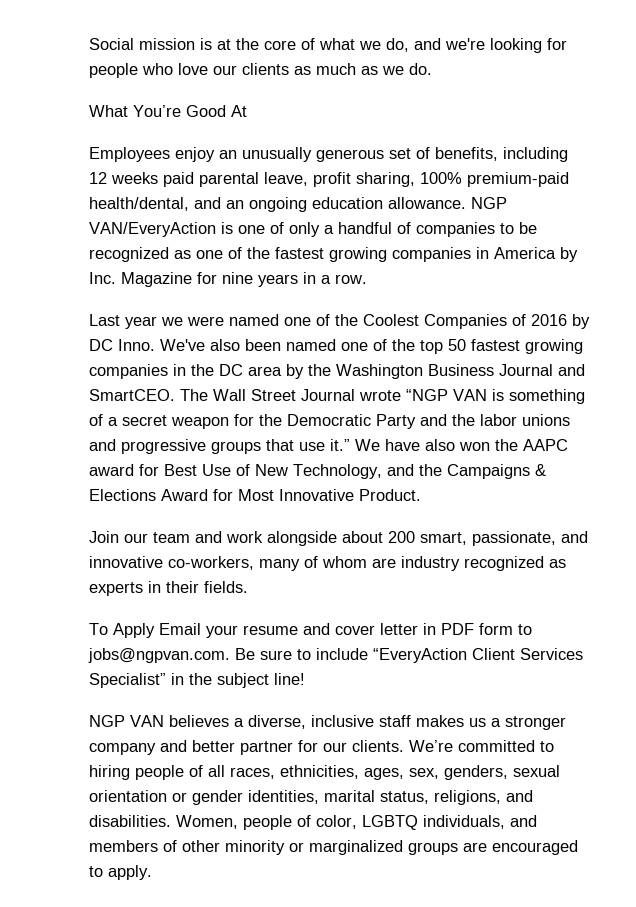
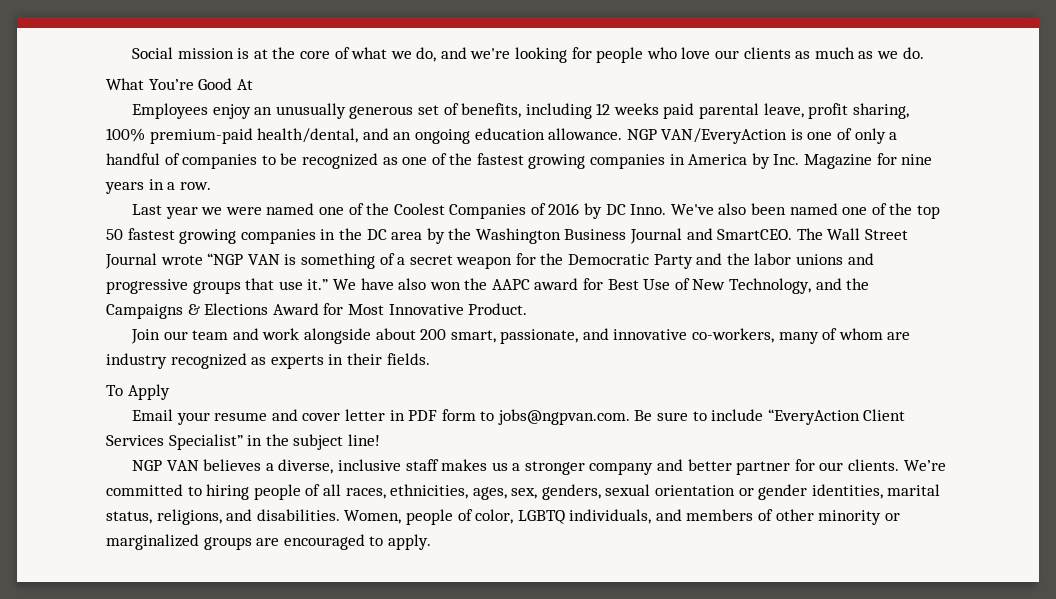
- To Apply Email your resume and cover letter in PDF form to jobs@ngpvan.com. Be sure to include “EveryAction Client Services Specialist” in the subject line!
+ To Apply
+ Email your resume and cover letter in PDF form to jobs@ngpvan.com. Be sure to include “EveryAction Client Services Specialist” in the subject line!

